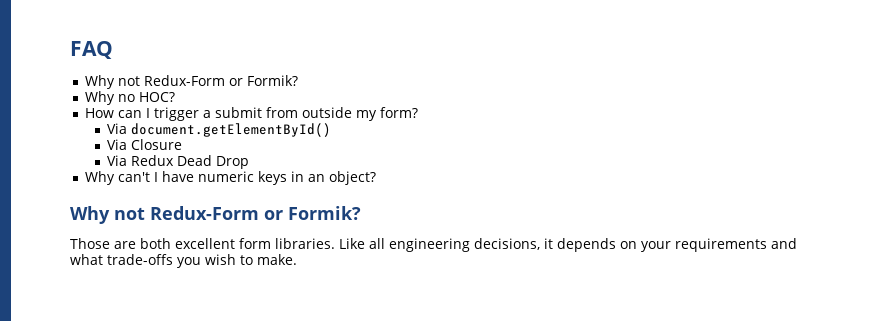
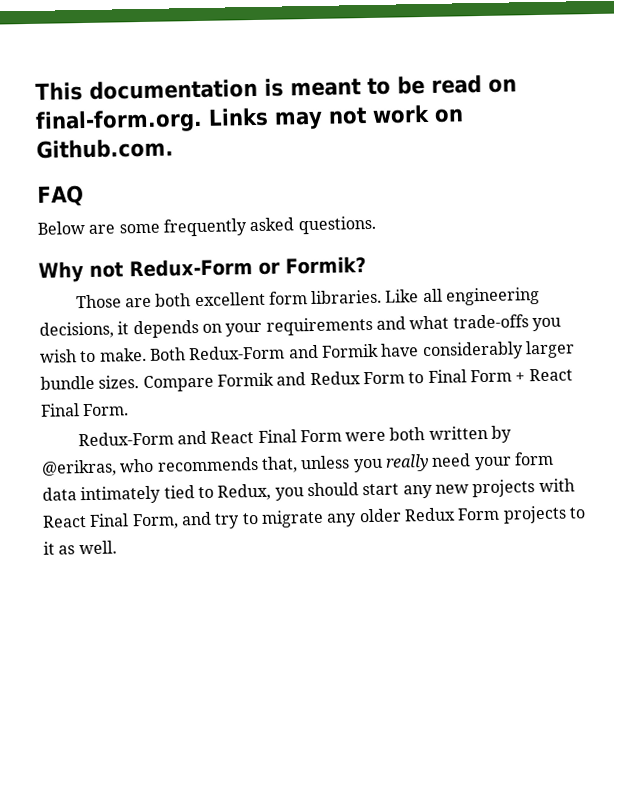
+ This documentation is meant to be read on final-form.org. Links may not work on Github.com.
  FAQ
- Why not Redux-Form or Formik?
- Why no HOC?
- How can I trigger a submit from outside my form?
- Via document.getElementById()
- Via Closure
- Via Redux Dead Drop
- Why can't I have numeric keys in an object?
+ Below are some frequently asked questions.
+ Both Redux-Form and Formik have considerably larger bundle sizes. Compare Formik and Redux Form to Final Form + React Final Form.
+ Redux-Form and React Final Form were both written by @erikras, who recommends that, unless you really need your form data intimately tied to Redux, you should start any new projects with React Final Form, and try to migrate any older Redux Form projects to it as well.

